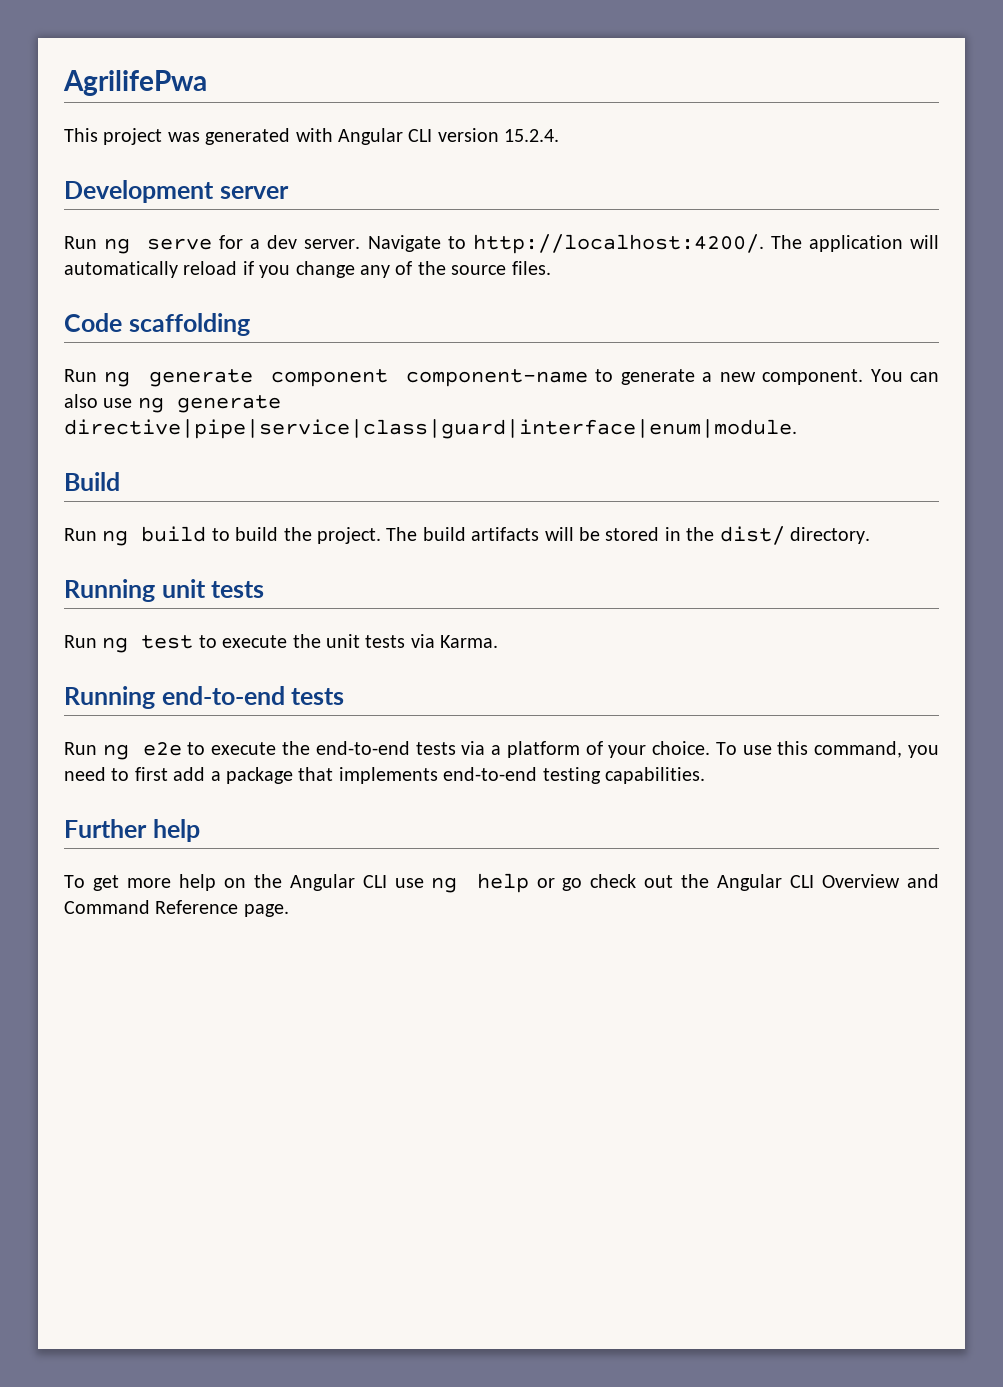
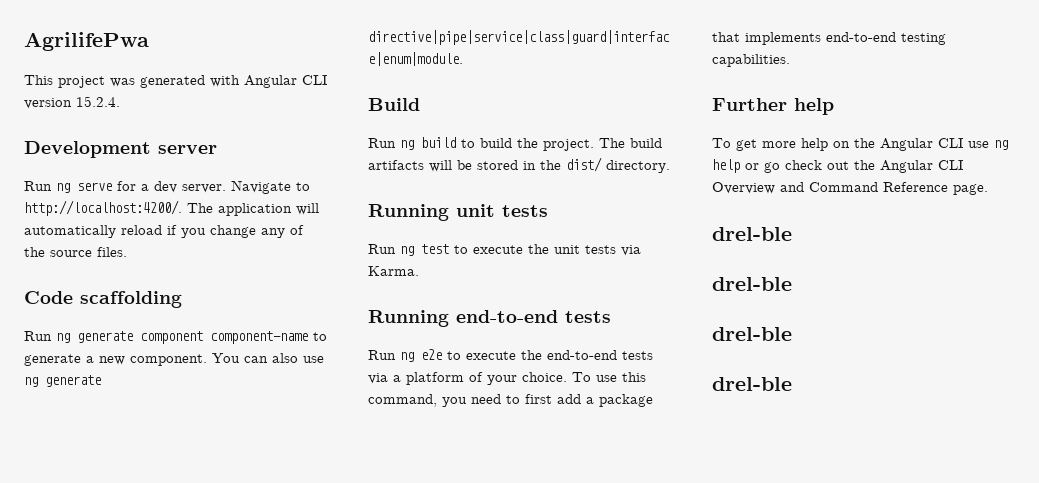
  To get more help on the Angular CLI use ng help or go check out the Angular CLI Overview and Command Reference page.
+ drel-ble
+ drel-ble
+ drel-ble
+ drel-ble

